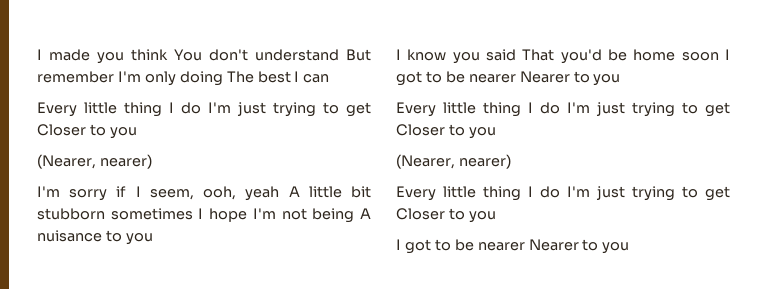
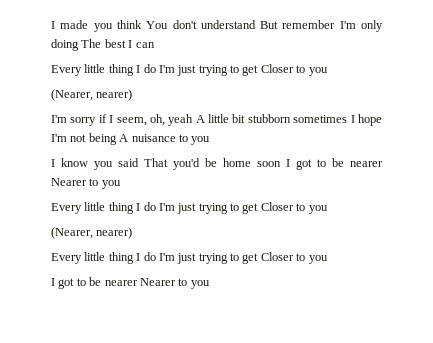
- I'm sorry if I seem, ooh, yeah A little bit stubborn sometimes I hope I'm not being A nuisance to you
+ I'm sorry if I seem, oh, yeah A little bit stubborn sometimes I hope I'm not being A nuisance to you

